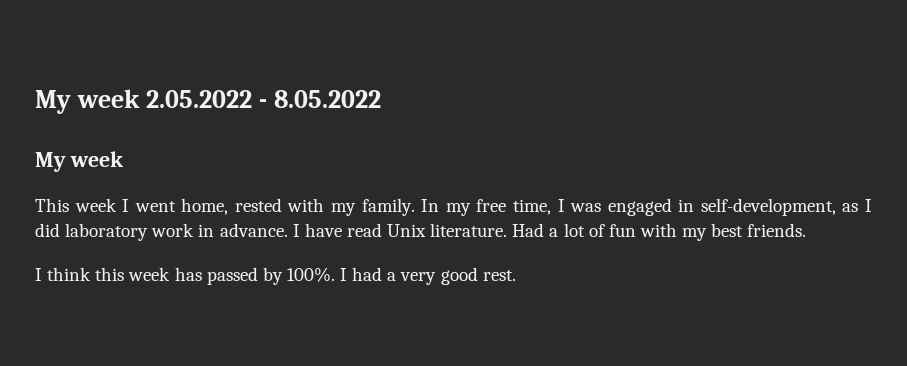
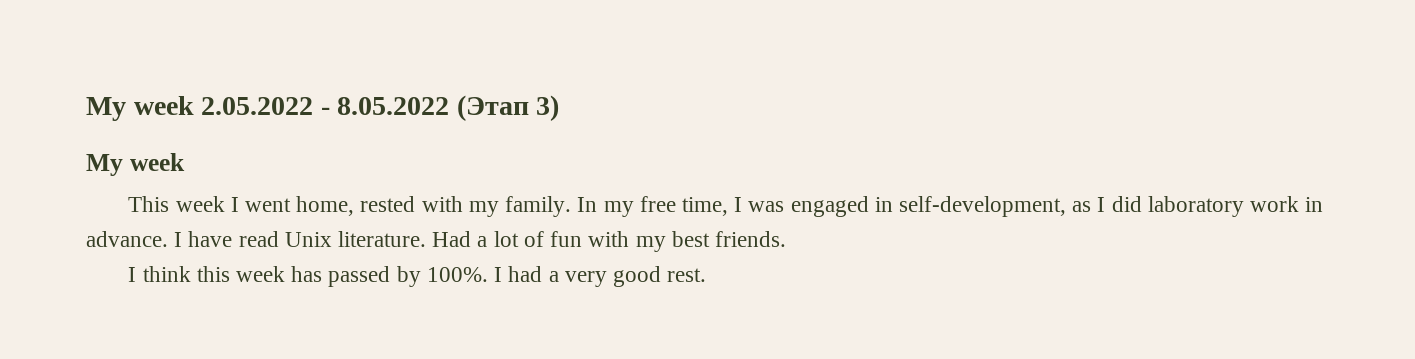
- My week 2.05.2022 - 8.05.2022
+ My week 2.05.2022 - 8.05.2022 (Этап 3)

